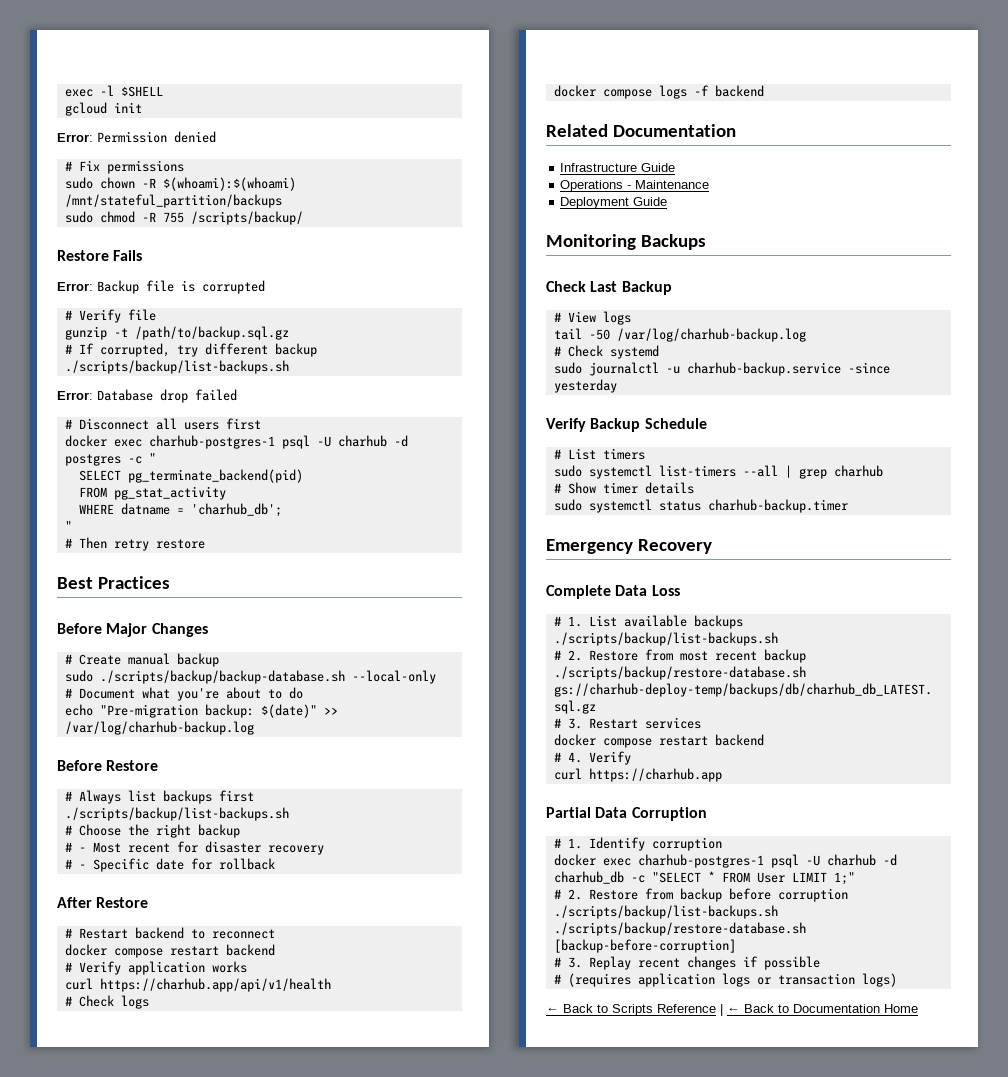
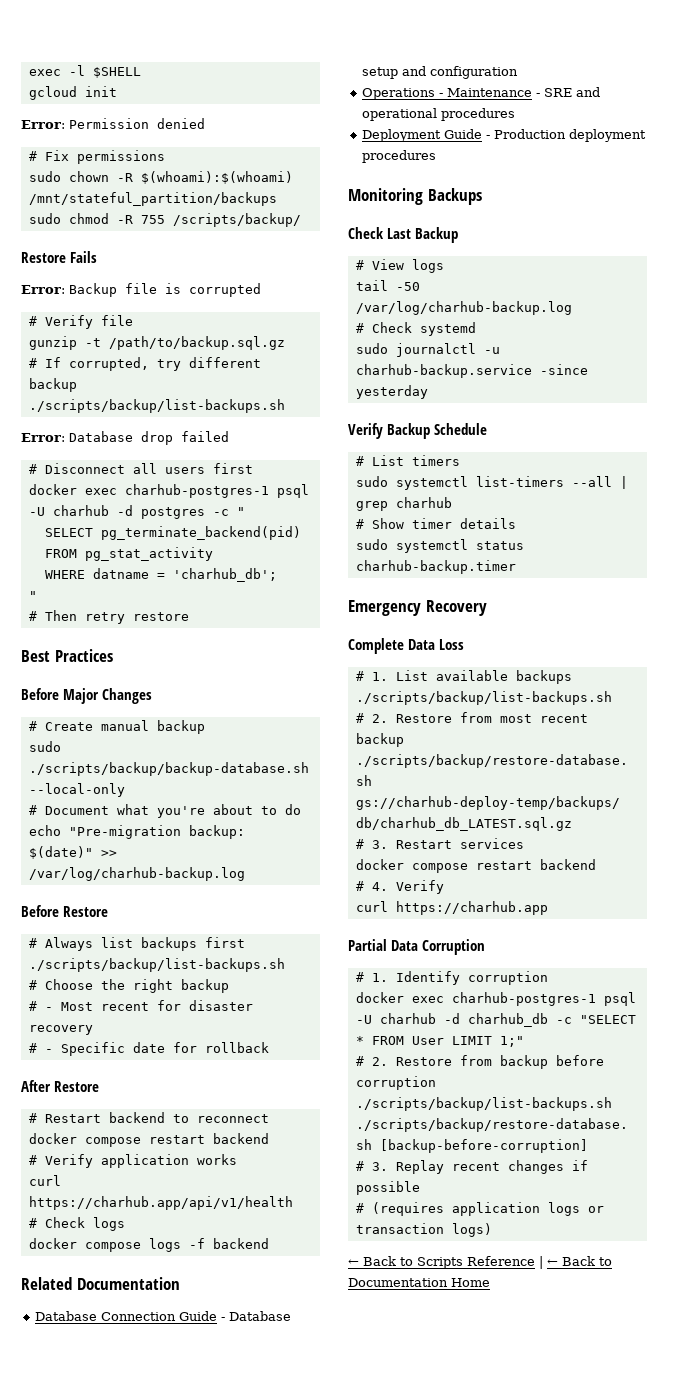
- Infrastructure Guide
- Operations - Maintenance
- Deployment Guide
+ Database Connection Guide - Database setup and configuration
+ Operations - Maintenance - SRE and operational procedures
+ Deployment Guide - Production deployment procedures

